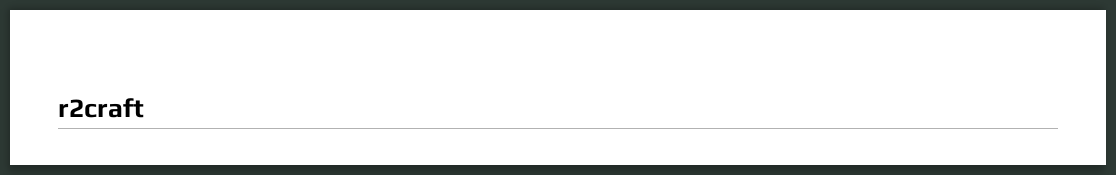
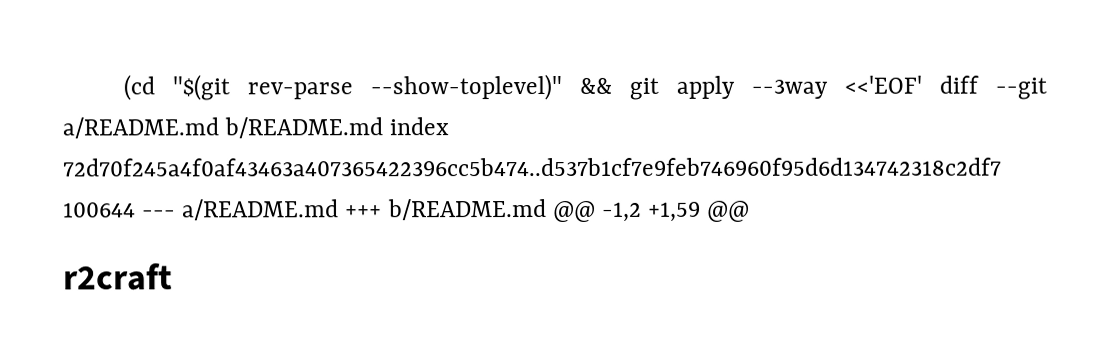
+ (cd "$(git rev-parse --show-toplevel)" && git apply --3way <<'EOF' diff --git a/README.md b/README.md index 72d70f245a4f0af43463a407365422396cc5b474..d537b1cf7e9feb746960f95d6d134742318c2df7 100644 --- a/README.md +++ b/README.md @@ -1,2 +1,59 @@

